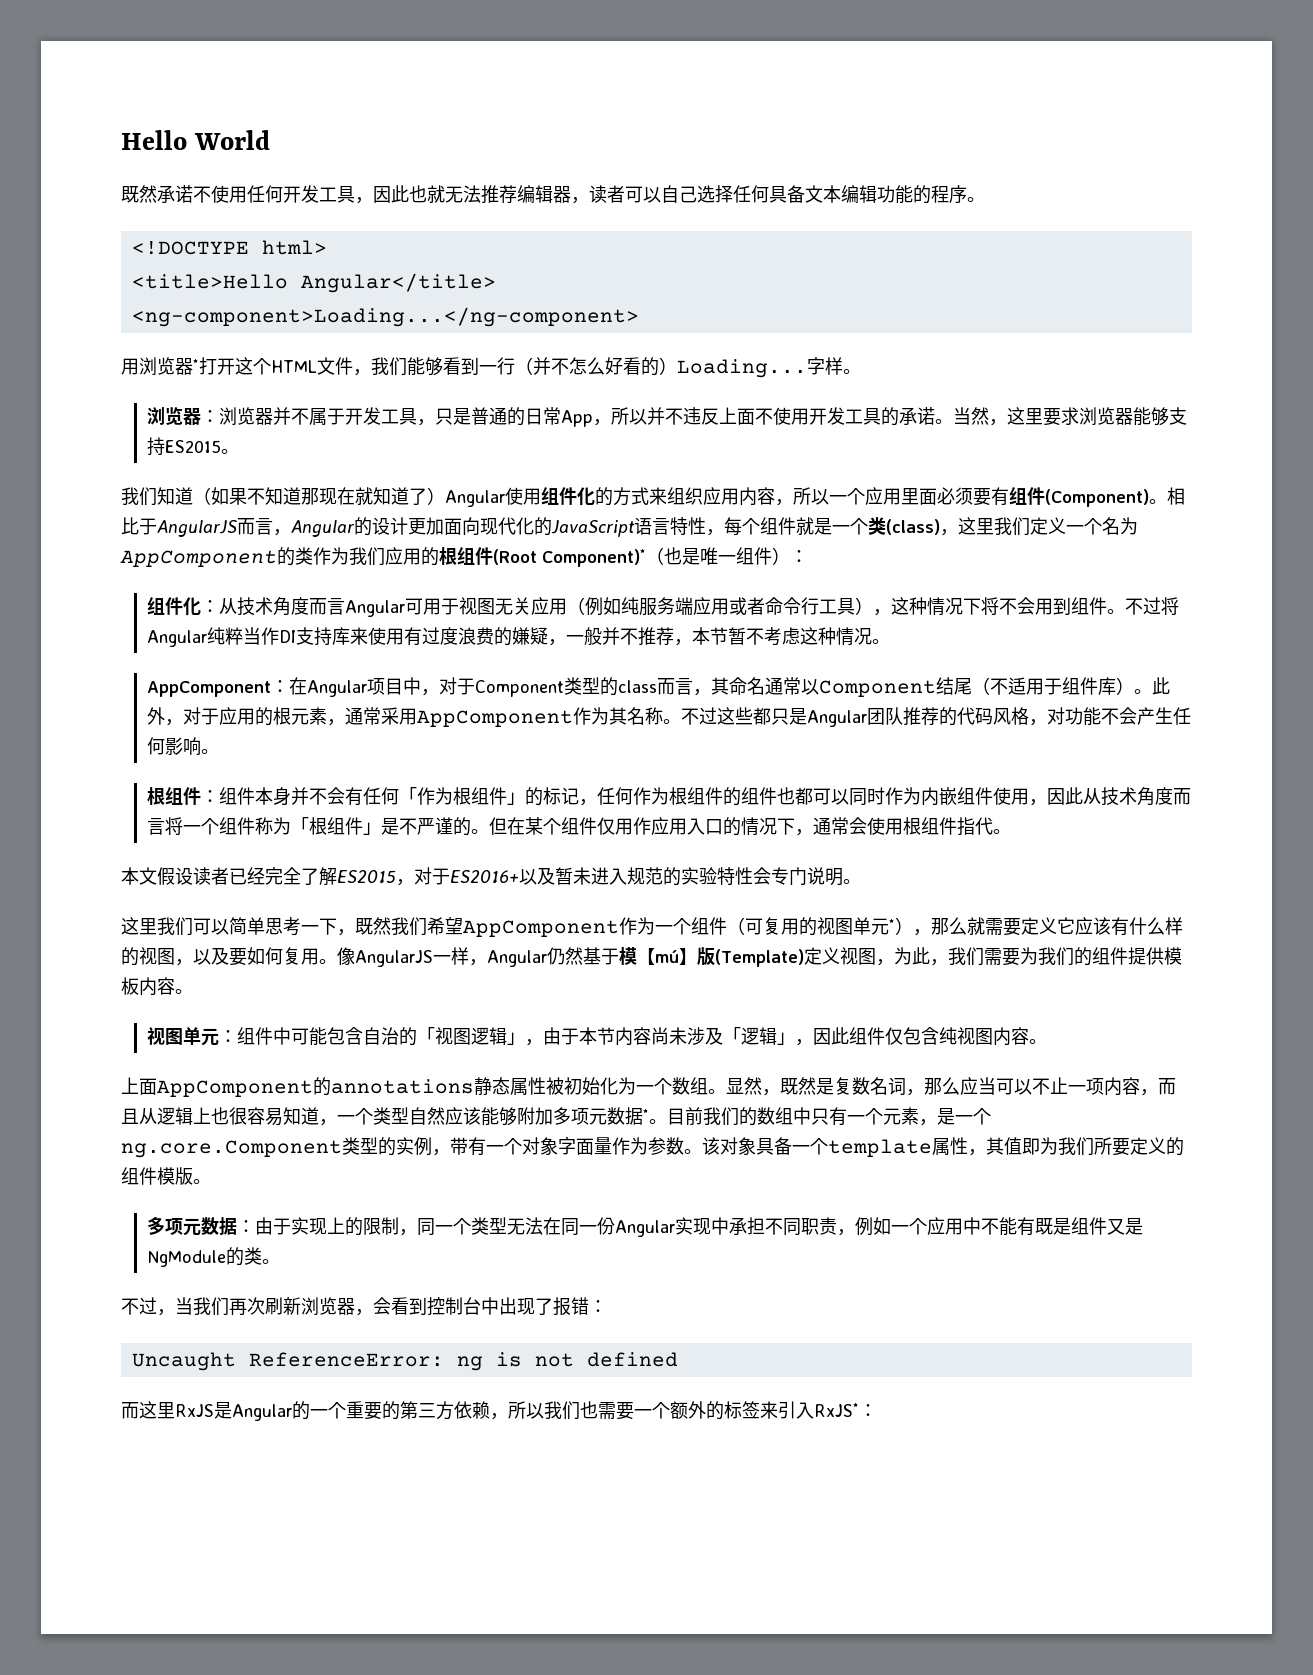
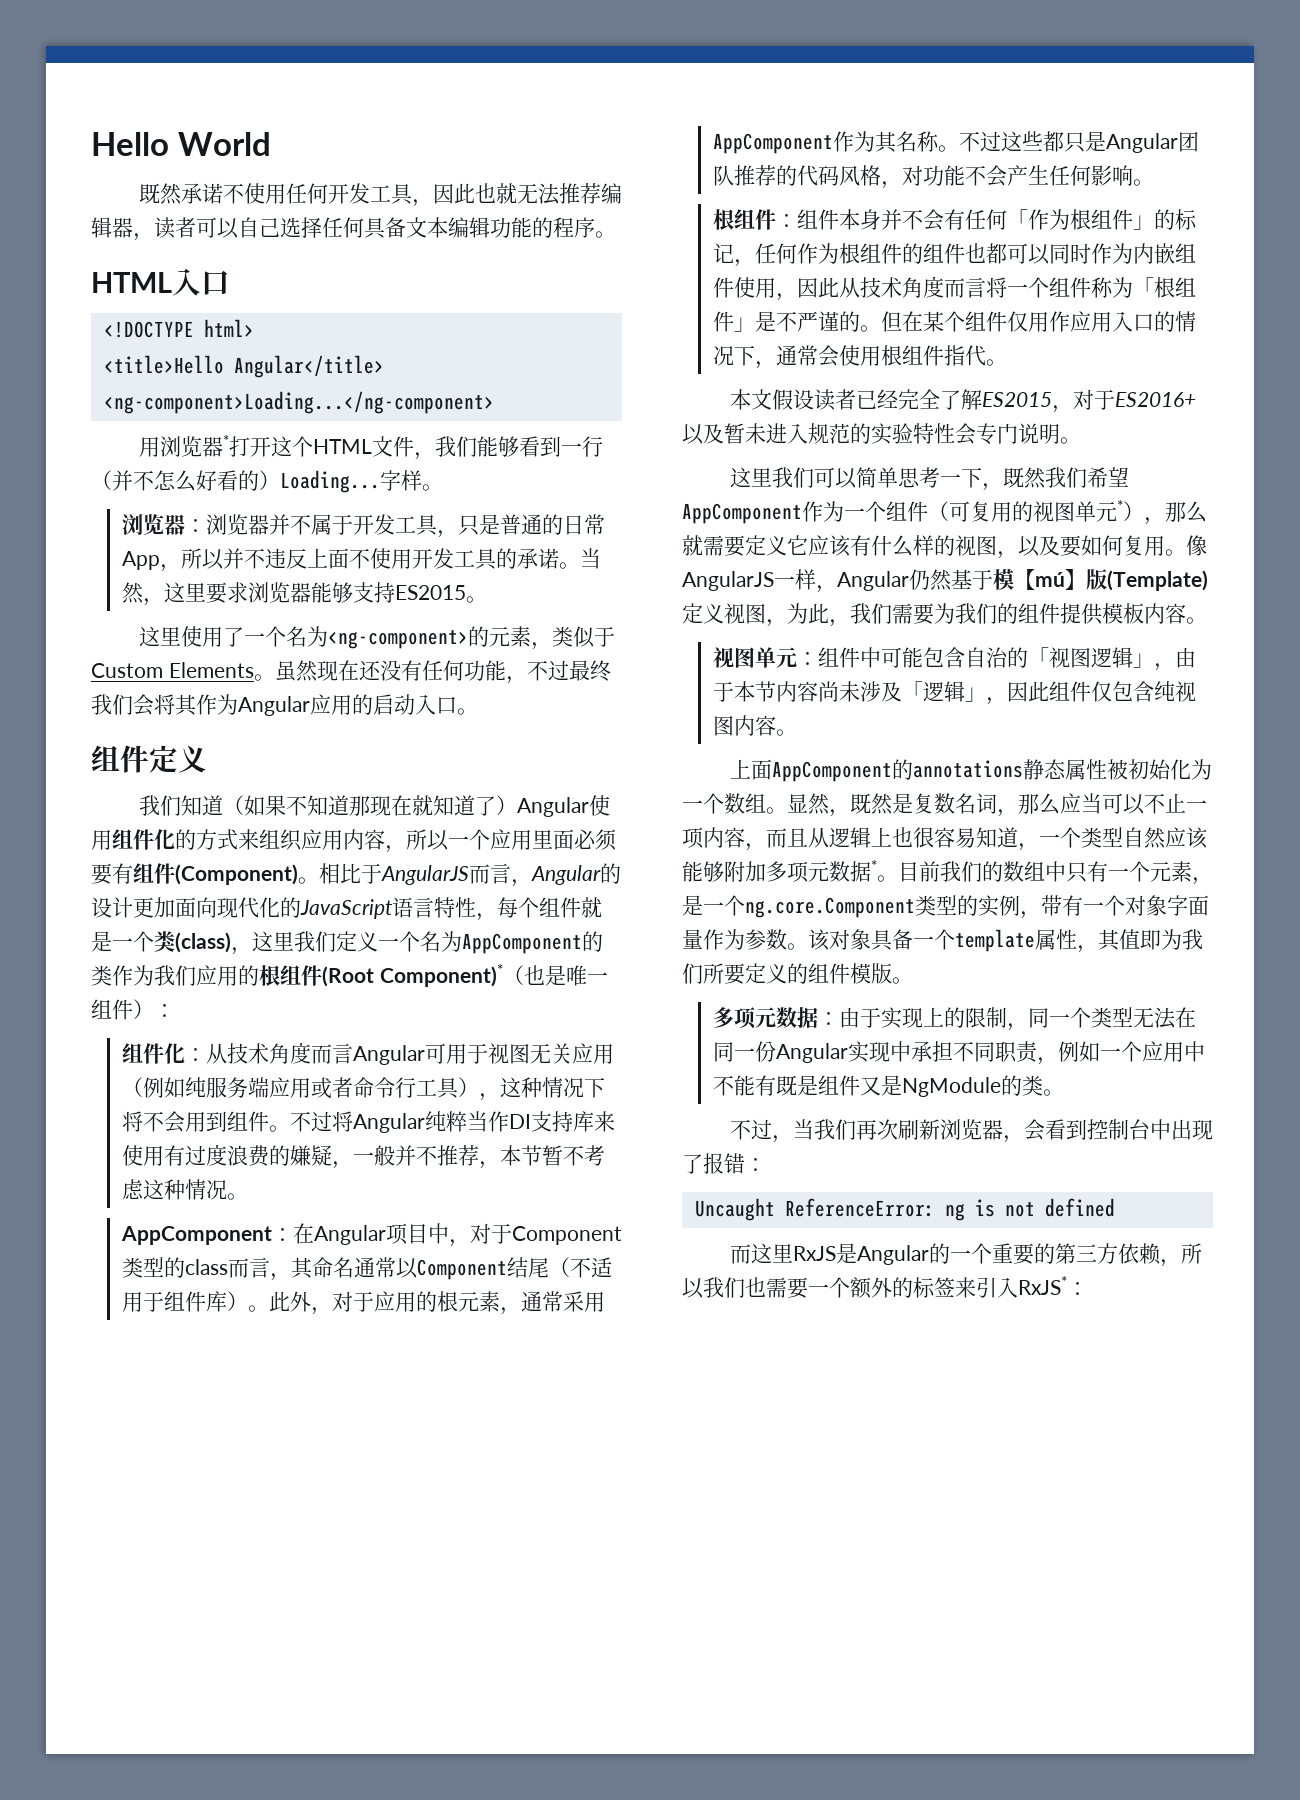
+ HTML入口
+ 这里使用了一个名为<ng-component>的元素，类似于Custom Elements。虽然现在还没有任何功能，不过最终我们会将其作为Angular应用的启动入口。
+ 组件定义

